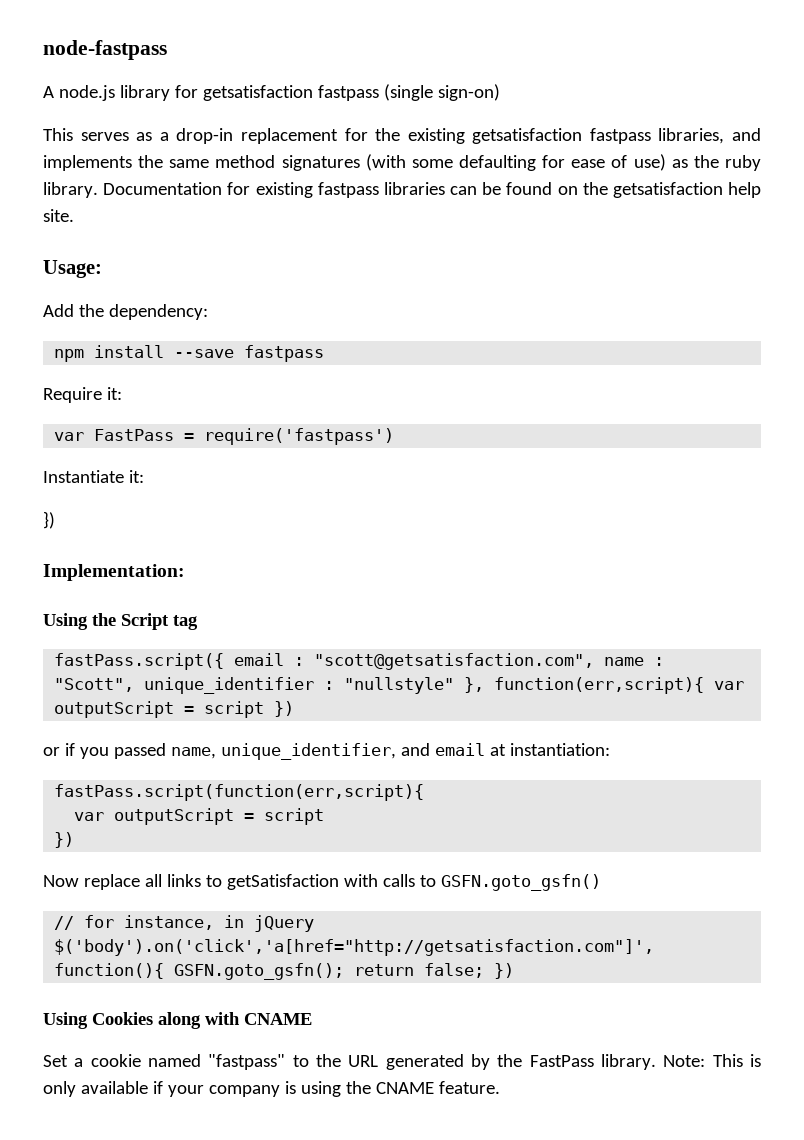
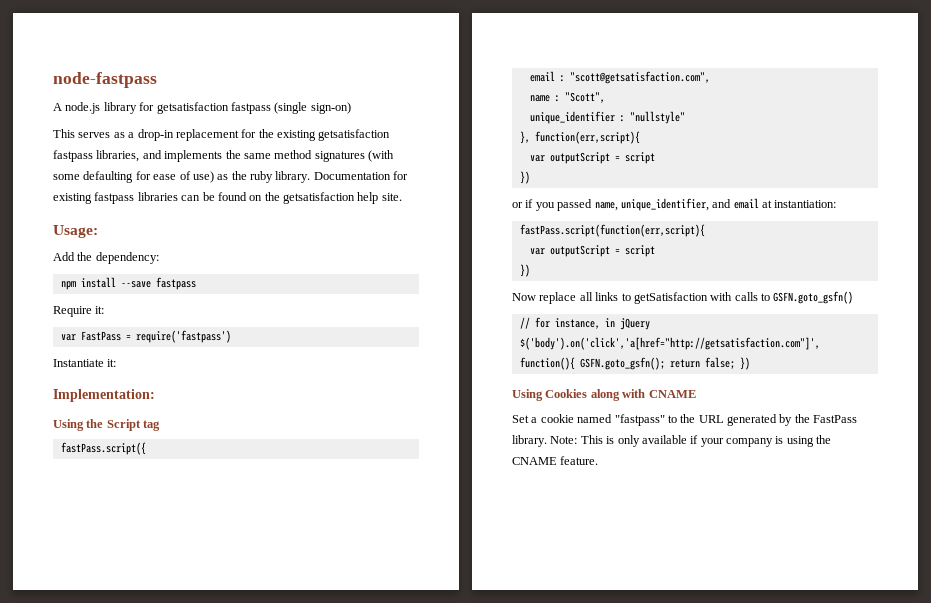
  Instantiate it:
- })
- fastPass.script({ email : "scott@getsatisfaction.com", name : "Scott", unique_identifier : "nullstyle" }, function(err,script){ var outputScript = script })
+ fastPass.script({
+ email : "scott@getsatisfaction.com",
+ name : "Scott",
+ unique_identifier : "nullstyle"
+ }, function(err,script){
+ var outputScript = script
+ })

